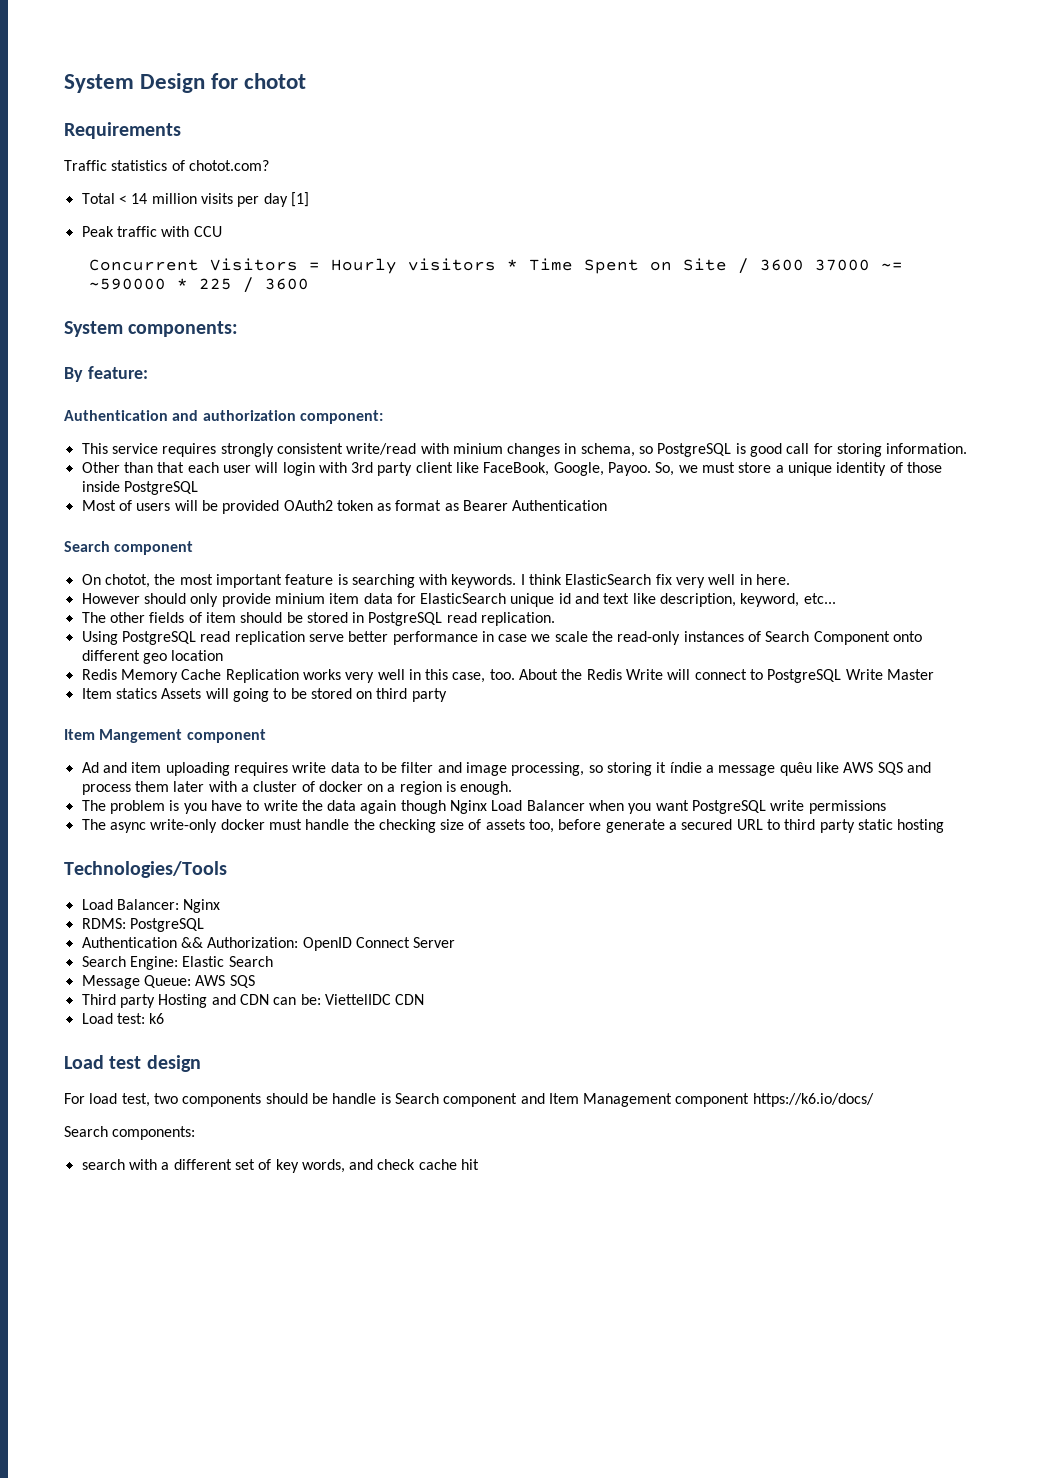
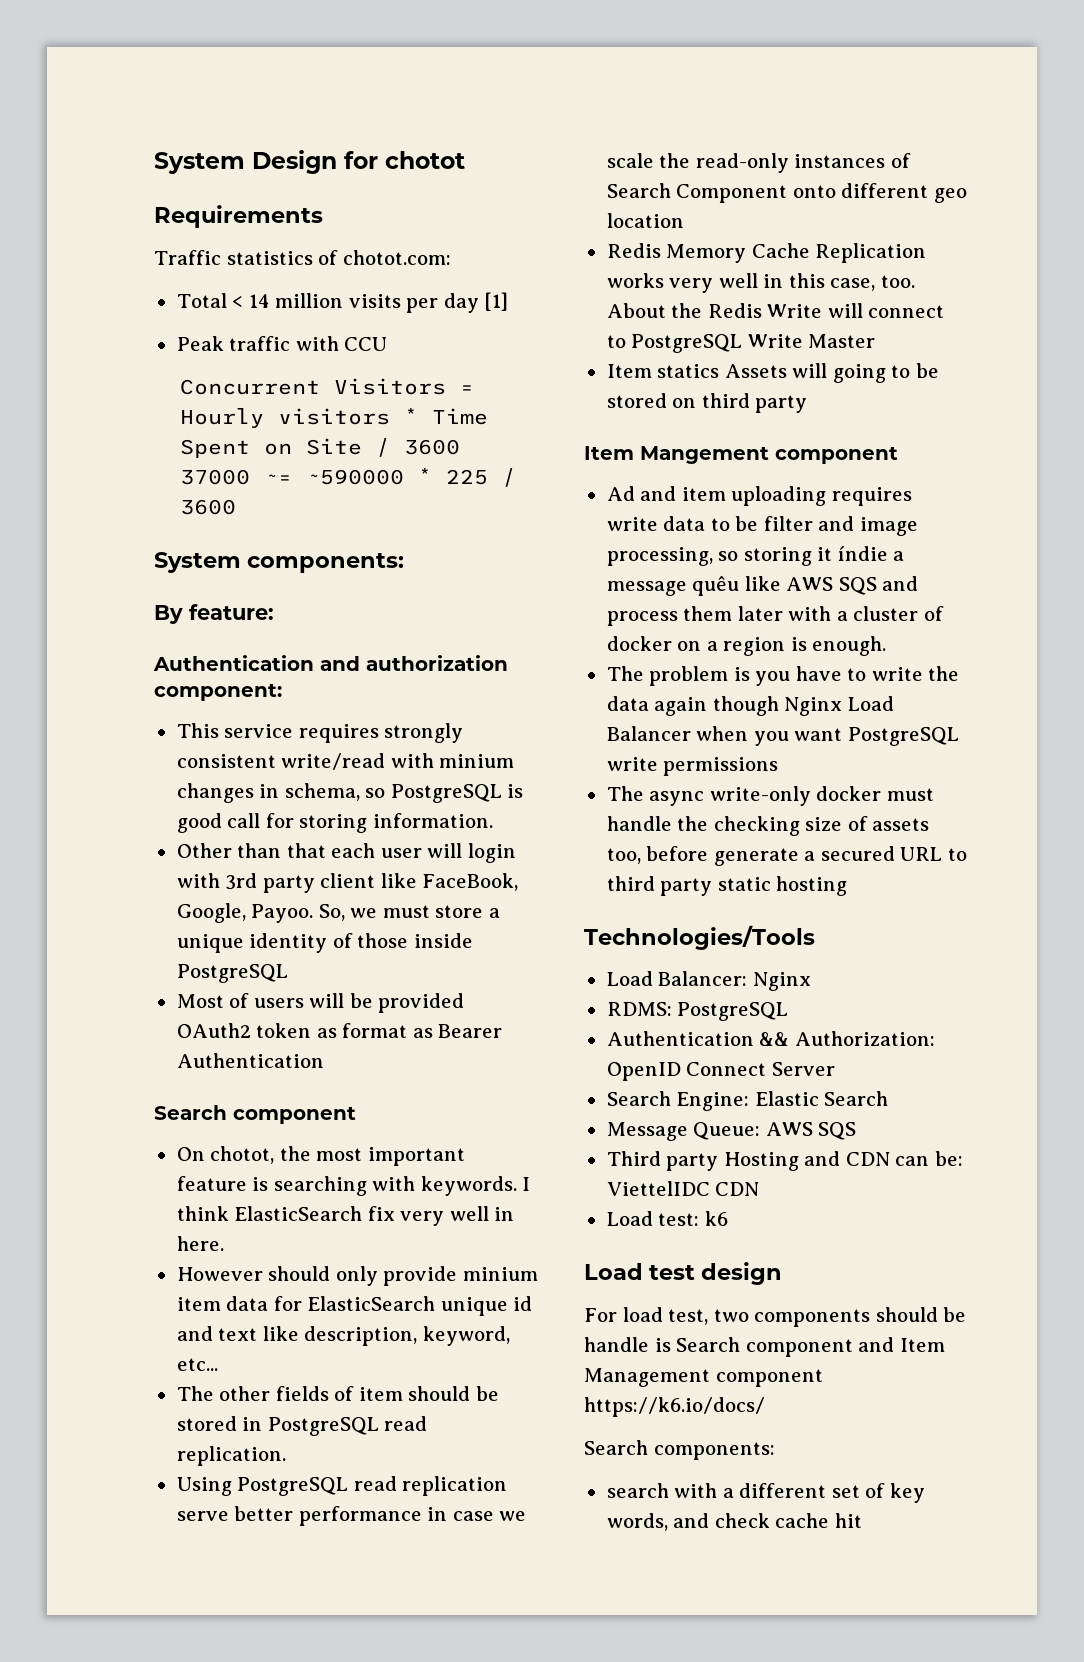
- Traffic statistics of chotot.com?
+ Traffic statistics of chotot.com:

